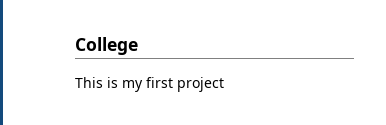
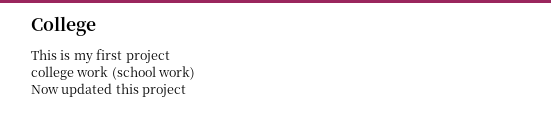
+ college work (school work)
+ Now updated this project

